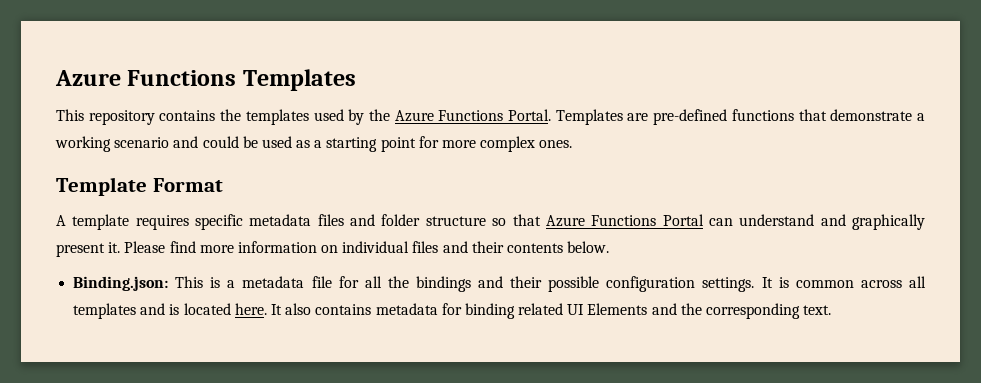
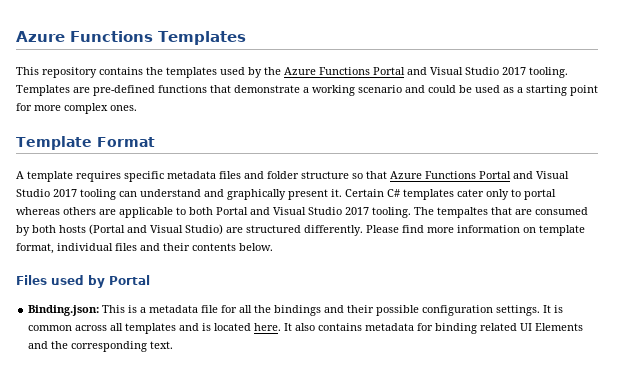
- This repository contains the templates used by the Azure Functions Portal.
+ This repository contains the templates used by the Azure Functions Portal and Visual Studio 2017 tooling.
- A template requires specific metadata files and folder structure so that Azure Functions Portal can understand and graphically present it.
+ A template requires specific metadata files and folder structure so that Azure Functions Portal and Visual Studio 2017 tooling can understand and graphically present it.
+ Certain C# templates cater only to portal whereas others are applicable to both Portal and Visual Studio 2017 tooling. The tempaltes that are consumed by both hosts (Portal and Visual Studio) are structured differently.
- Please find more information on individual files and their contents below.
+ Please find more information on template format, individual files and their contents below.
+ Files used by Portal

